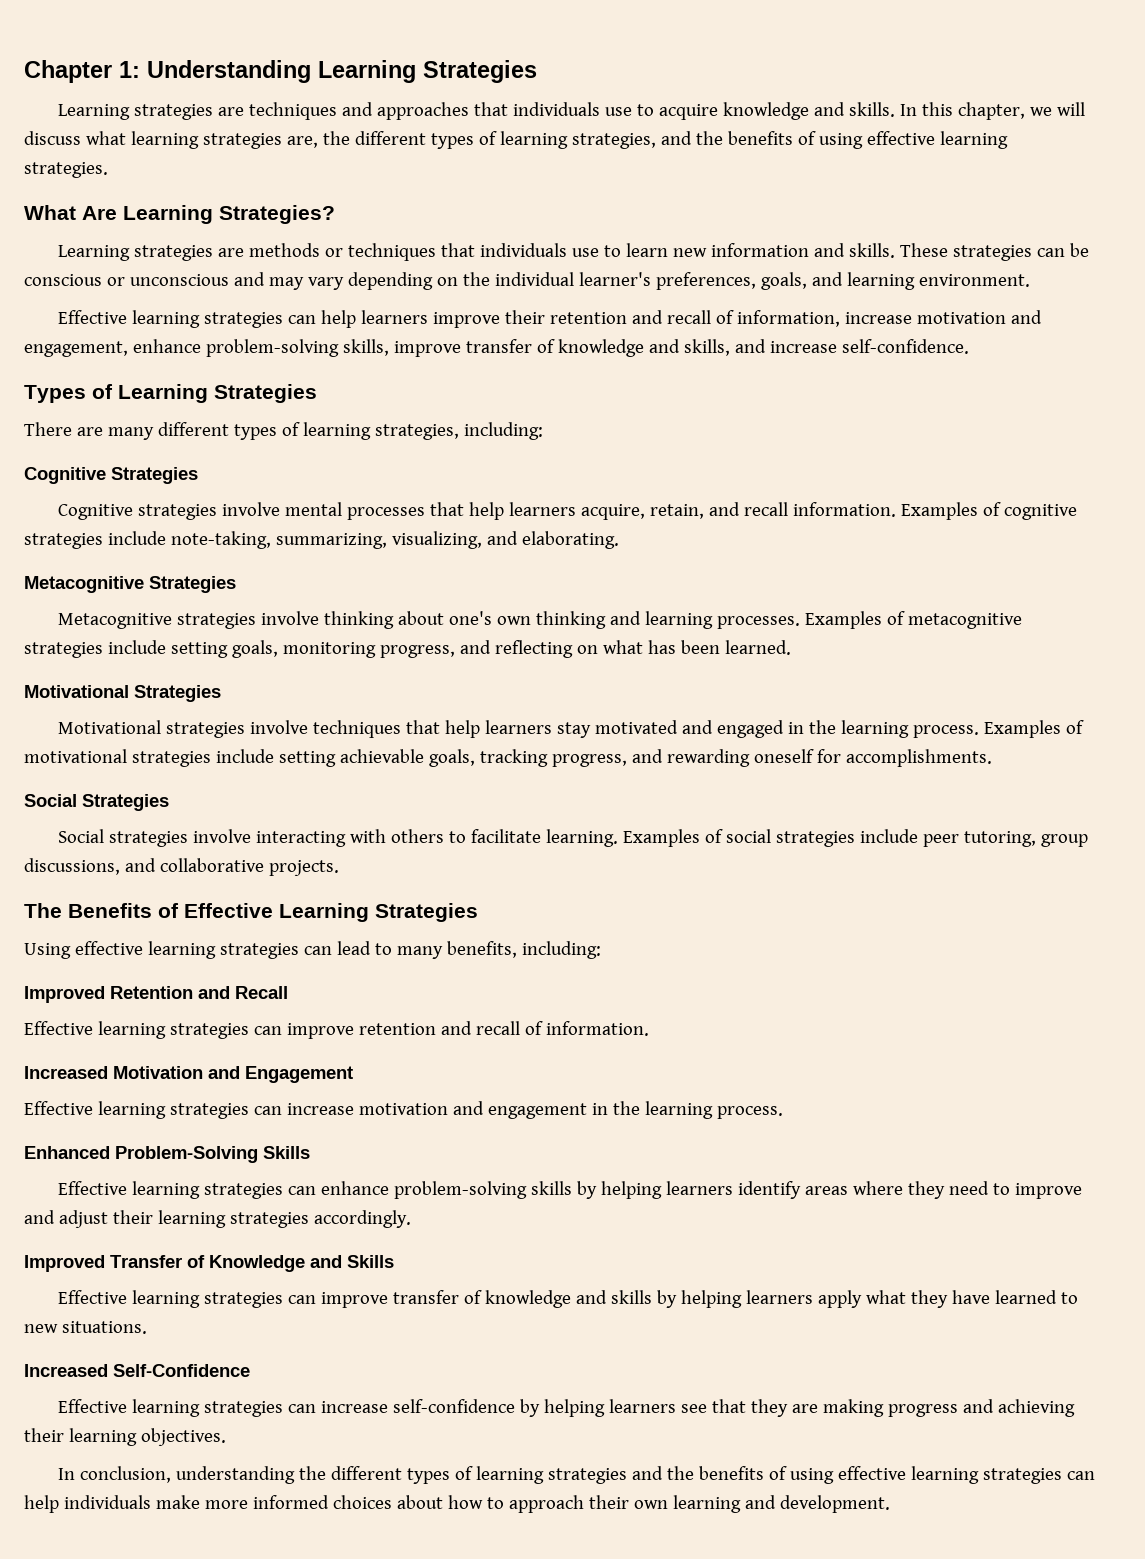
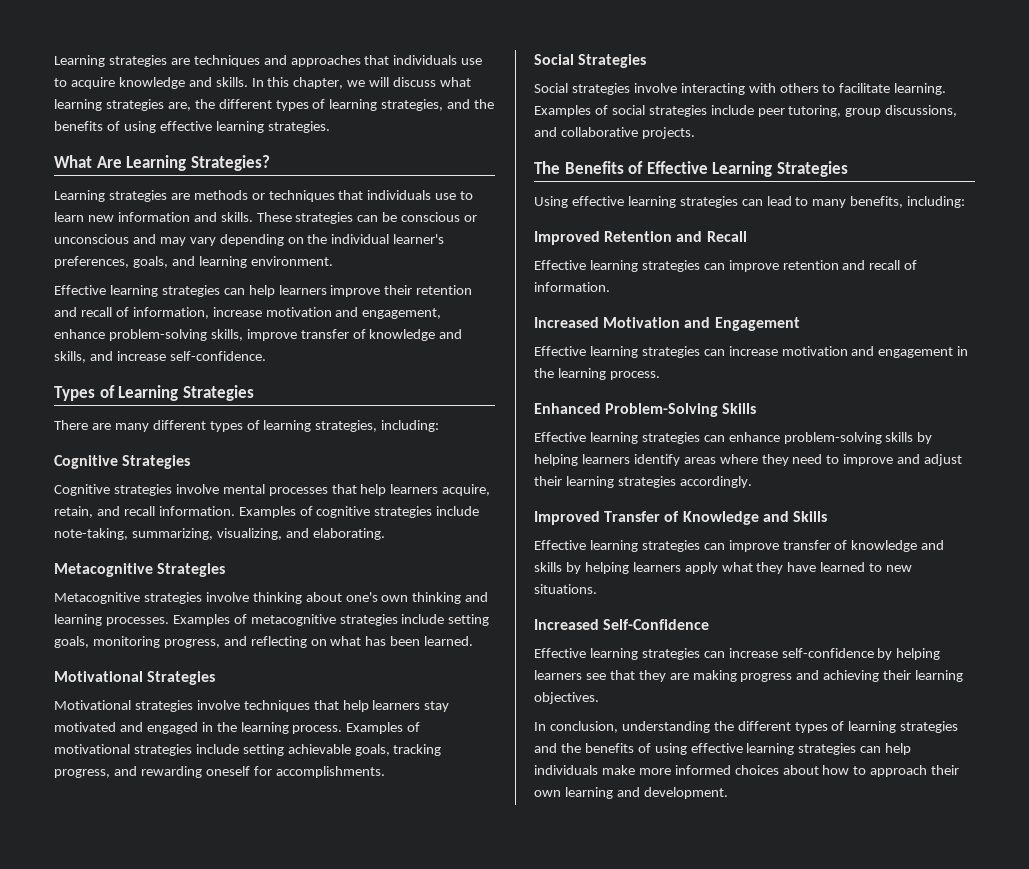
- Chapter 1: Understanding Learning Strategies

